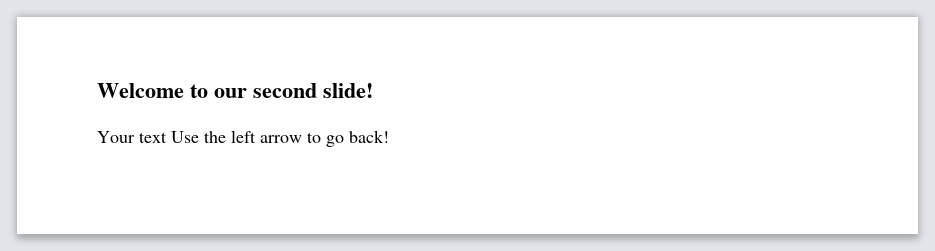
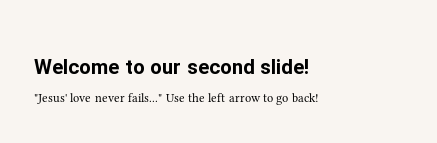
- Your text Use the left arrow to go back!
+ "Jesus' love never fails..." Use the left arrow to go back!

